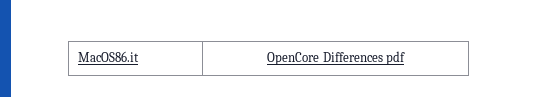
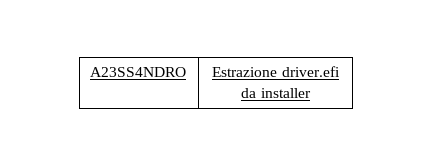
- MacOS86.it | OpenCore Differences pdf
+ A23SS4NDRO | Estrazione driver.efi da installer

